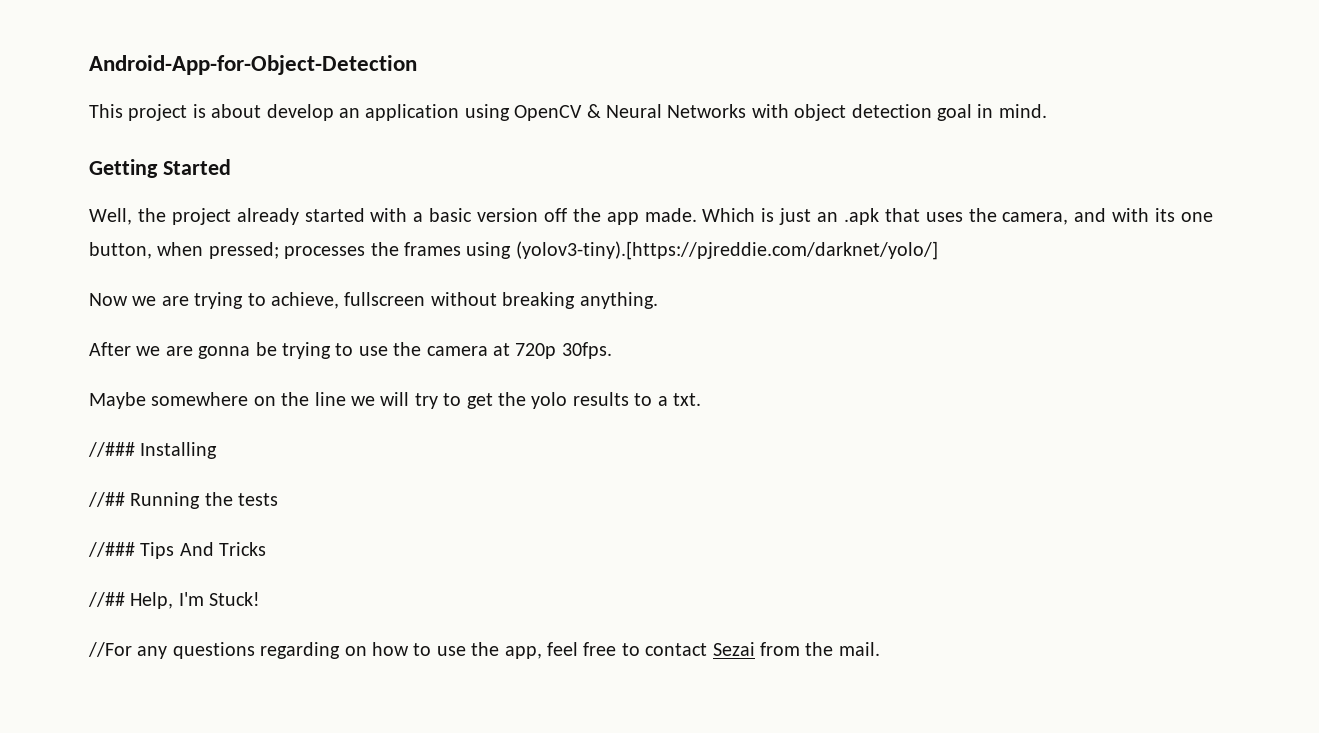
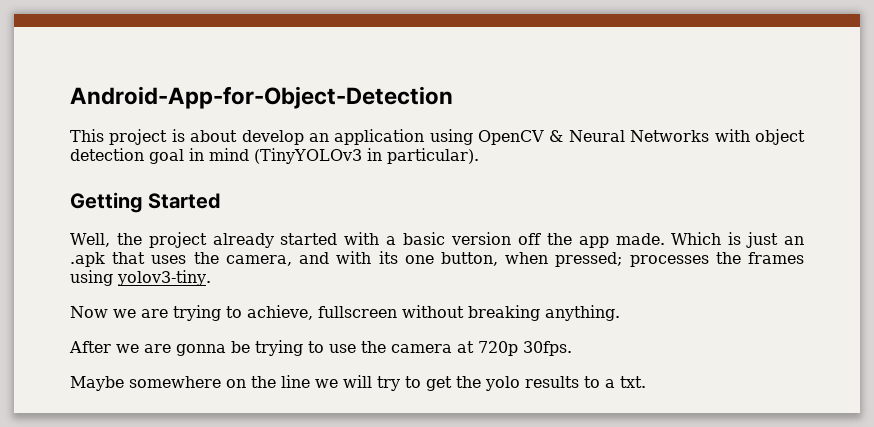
- This project is about develop an application using OpenCV & Neural Networks with object detection goal in mind.
+ This project is about develop an application using OpenCV & Neural Networks with object detection goal in mind (TinyYOLOv3 in particular).
- Which is just an .apk that uses the camera, and with its one button, when pressed; processes the frames using (yolov3-tiny).[https://pjreddie.com/darknet/yolo/]
+ Which is just an .apk that uses the camera, and with its one button, when pressed; processes the frames using yolov3-tiny.
- //### Installing
- //## Running the tests
- //### Tips And Tricks
- //## Help, I'm Stuck!
- //For any questions regarding on how to use the app, feel free to contact Sezai from the mail.

